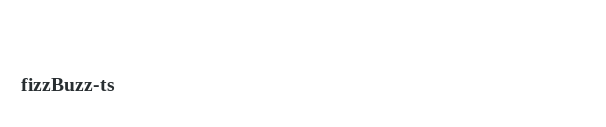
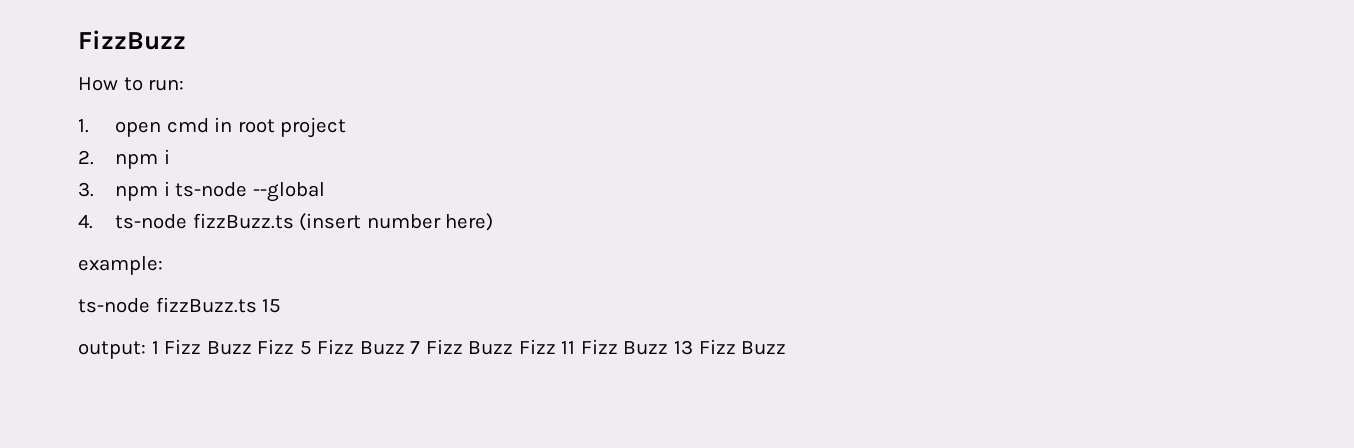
- fizzBuzz-ts
+ FizzBuzz
+ How to run:
+ 1. open cmd in root project
+ 2. npm i
+ 3. npm i ts-node --global
+ 4. ts-node fizzBuzz.ts (insert number here)
+ example:
+ ts-node fizzBuzz.ts 15
+ output: 1 Fizz Buzz Fizz 5 Fizz Buzz 7 Fizz Buzz Fizz 11 Fizz Buzz 13 Fizz Buzz

